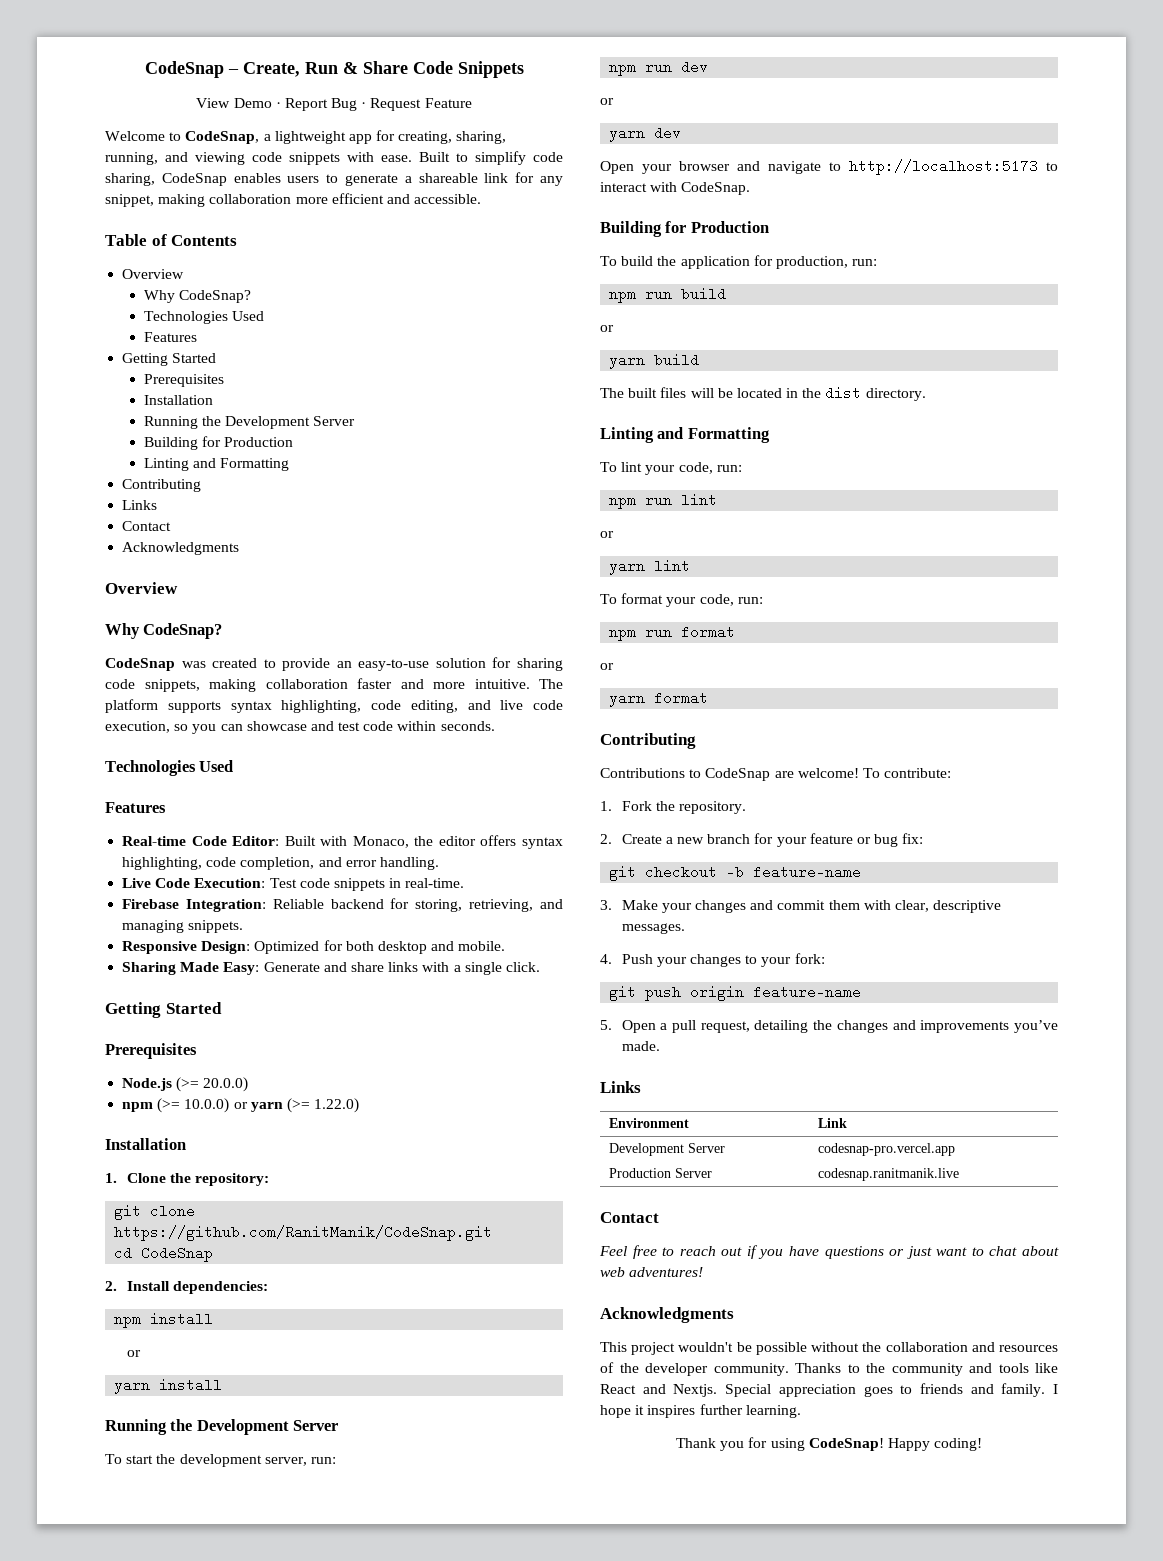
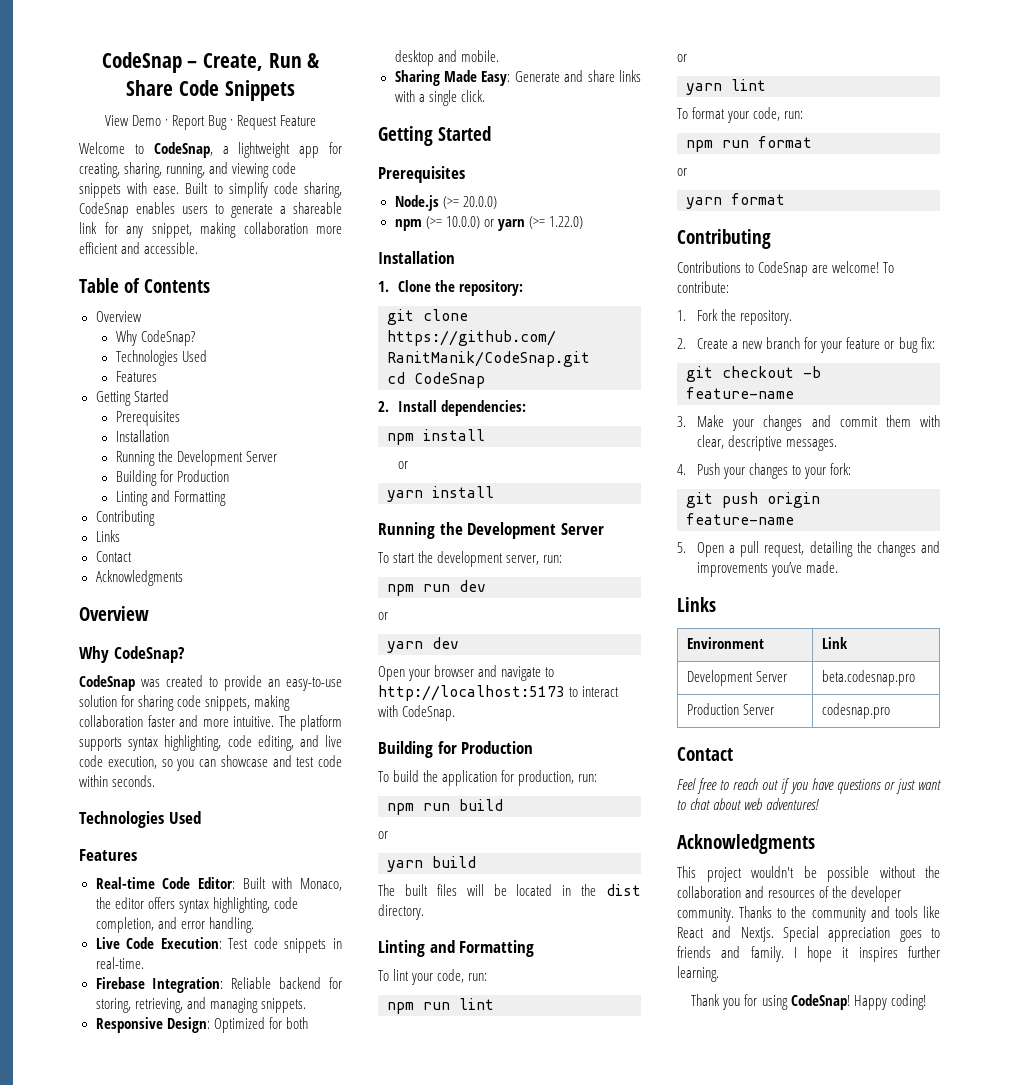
- Development Server | codesnap-pro.vercel.app
+ Development Server | beta.codesnap.pro
- Production Server | codesnap.ranitmanik.live
+ Production Server | codesnap.pro

